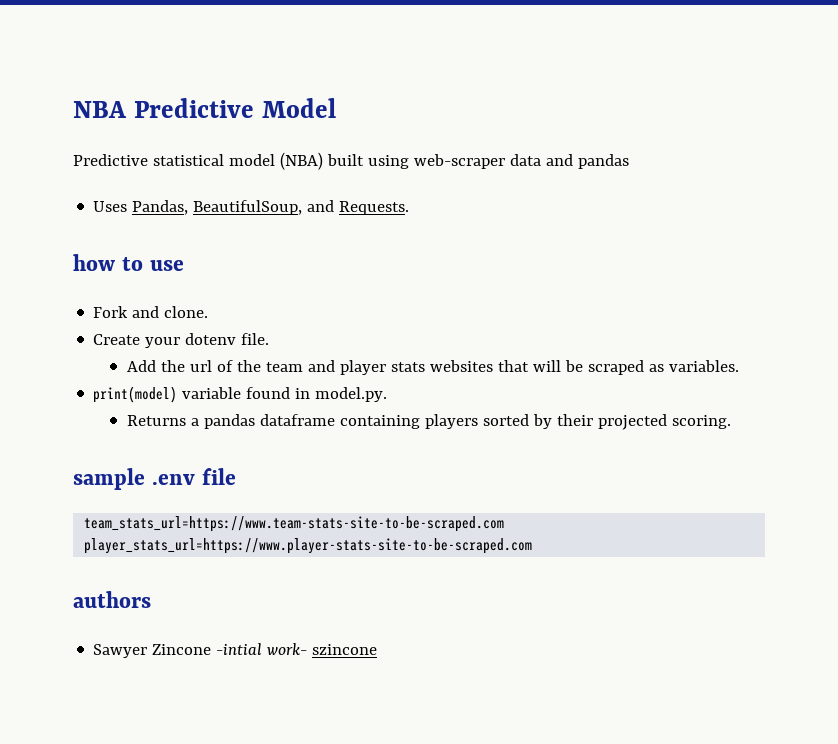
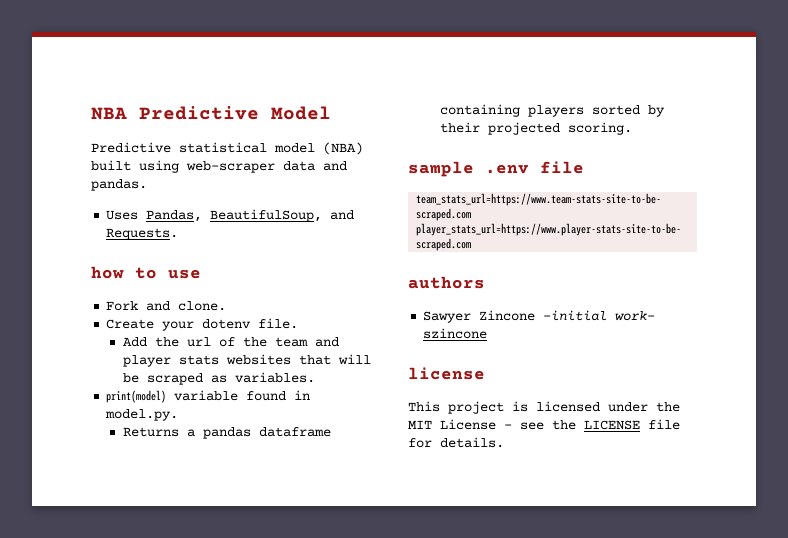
- Predictive statistical model (NBA) built using web-scraper data and pandas
+ Predictive statistical model (NBA) built using web-scraper data and pandas.
- Sawyer Zincone -intial work- szincone
+ Sawyer Zincone -initial work- szincone
+ license
+ This project is licensed under the MIT License - see the LICENSE file for details.

